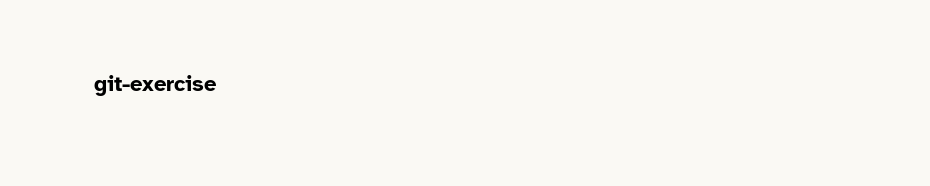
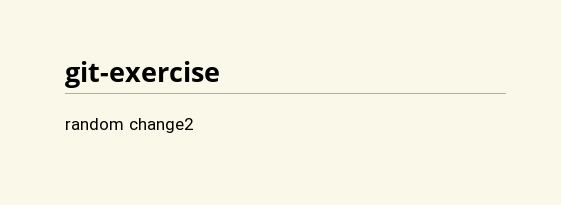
+ random change2

